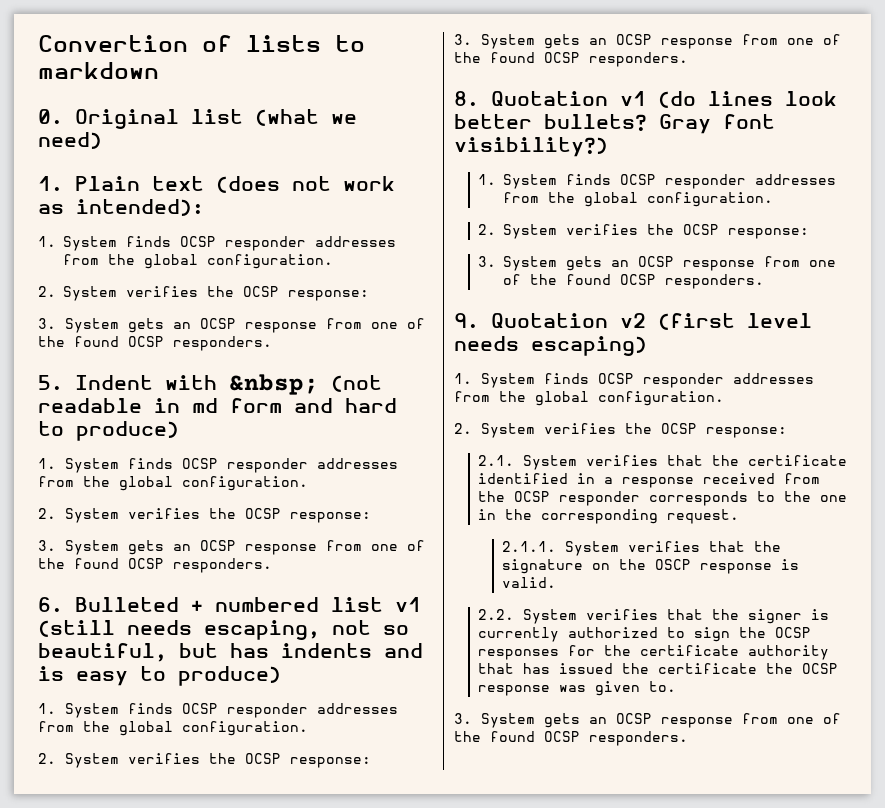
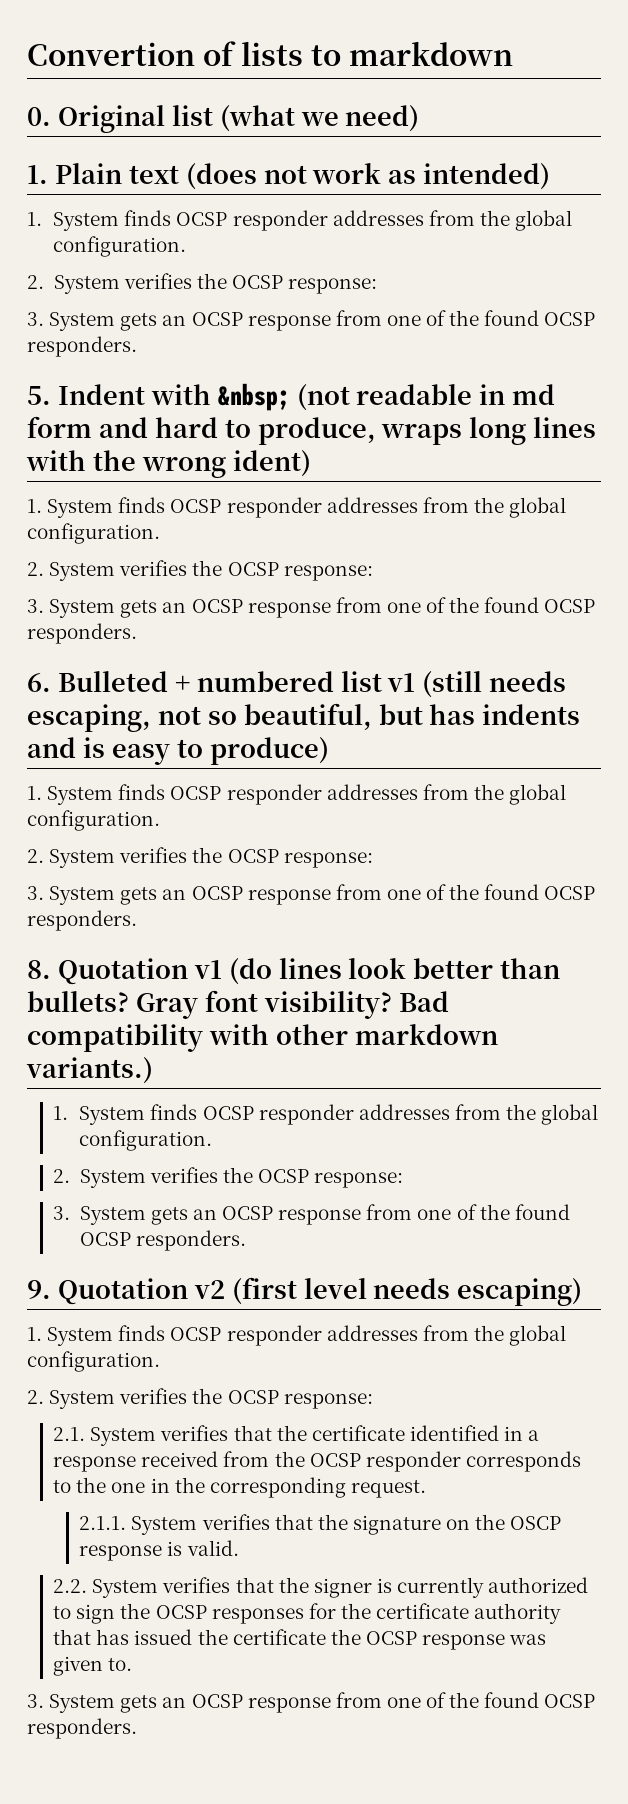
- 1. Plain text (does not work as intended):
+ 1. Plain text (does not work as intended)
- 5. Indent with &nbsp; (not readable in md form and hard to produce)
+ 5. Indent with &nbsp; (not readable in md form and hard to produce, wraps long lines with the wrong ident)
- 8. Quotation v1 (do lines look better bullets?
+ 8. Quotation v1 (do lines look better than bullets?
- Gray font visibility?)
+ Gray font visibility? Bad compatibility with other markdown variants.)

